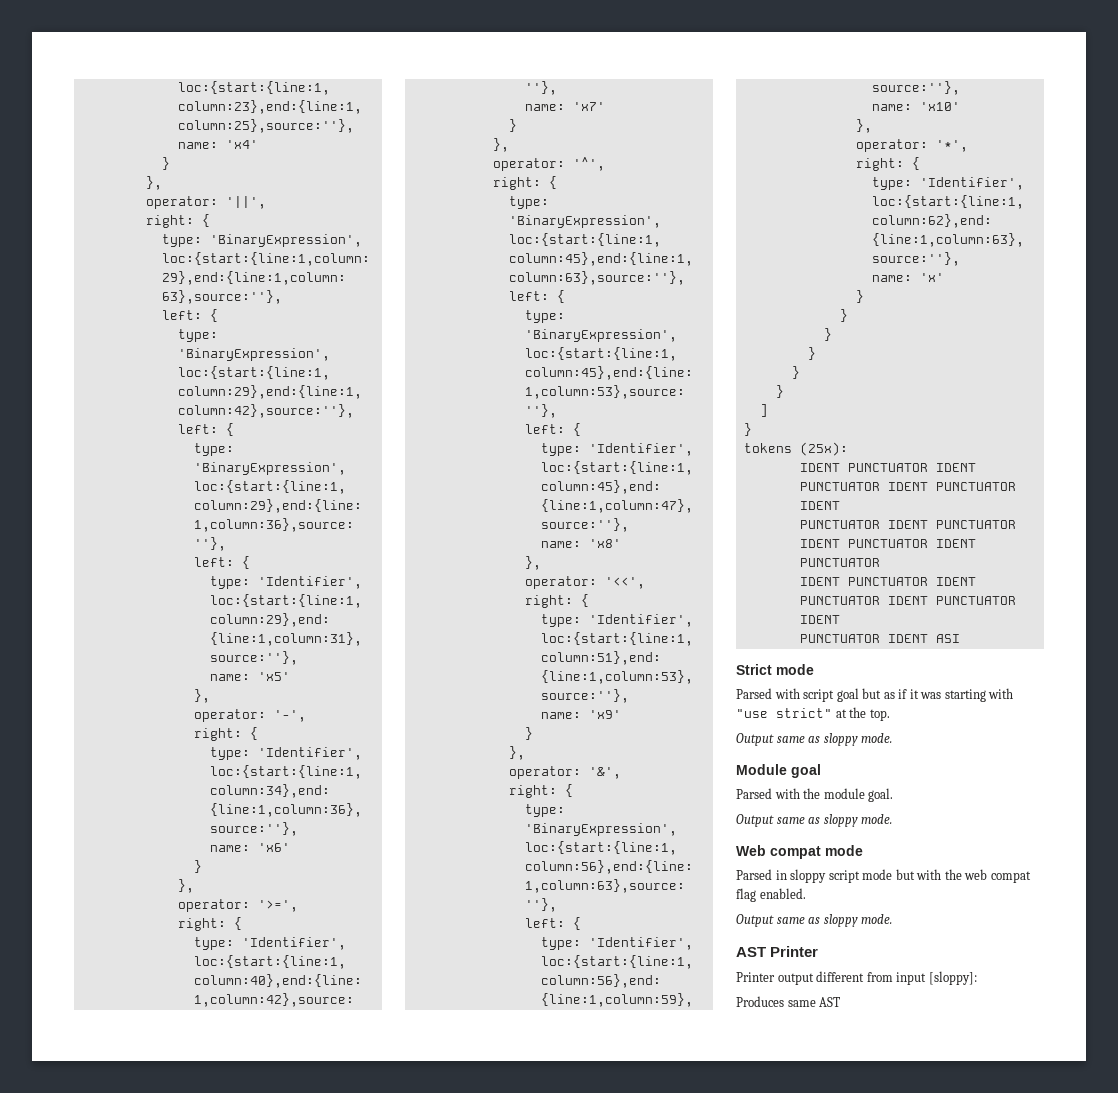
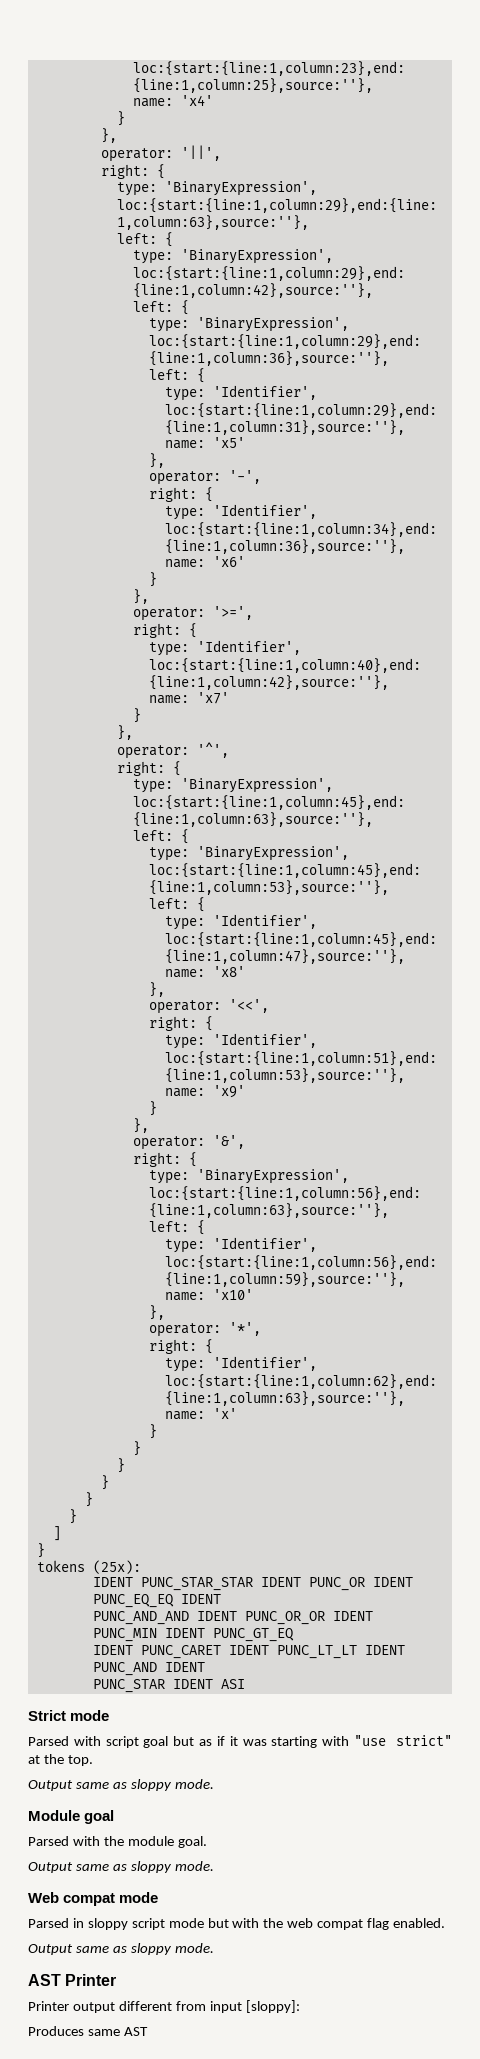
  tokens (25x):
- IDENT PUNCTUATOR IDENT PUNCTUATOR IDENT PUNCTUATOR IDENT
- PUNCTUATOR IDENT PUNCTUATOR IDENT PUNCTUATOR IDENT PUNCTUATOR
- IDENT PUNCTUATOR IDENT PUNCTUATOR IDENT PUNCTUATOR IDENT
- PUNCTUATOR IDENT ASI
+ IDENT PUNC_STAR_STAR IDENT PUNC_OR IDENT PUNC_EQ_EQ IDENT
+ PUNC_AND_AND IDENT PUNC_OR_OR IDENT PUNC_MIN IDENT PUNC_GT_EQ
+ IDENT PUNC_CARET IDENT PUNC_LT_LT IDENT PUNC_AND IDENT
+ PUNC_STAR IDENT ASI

